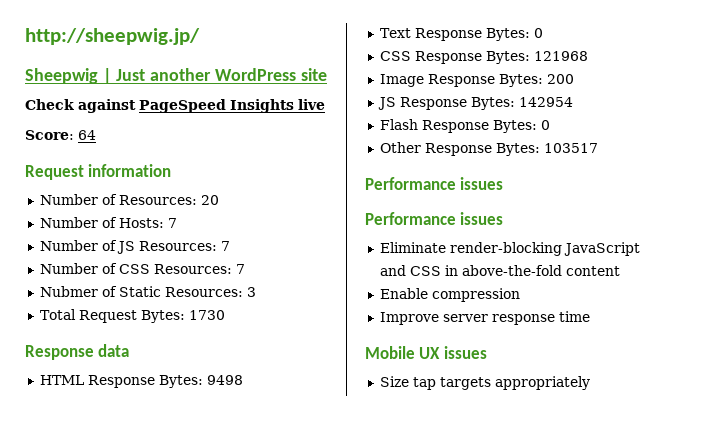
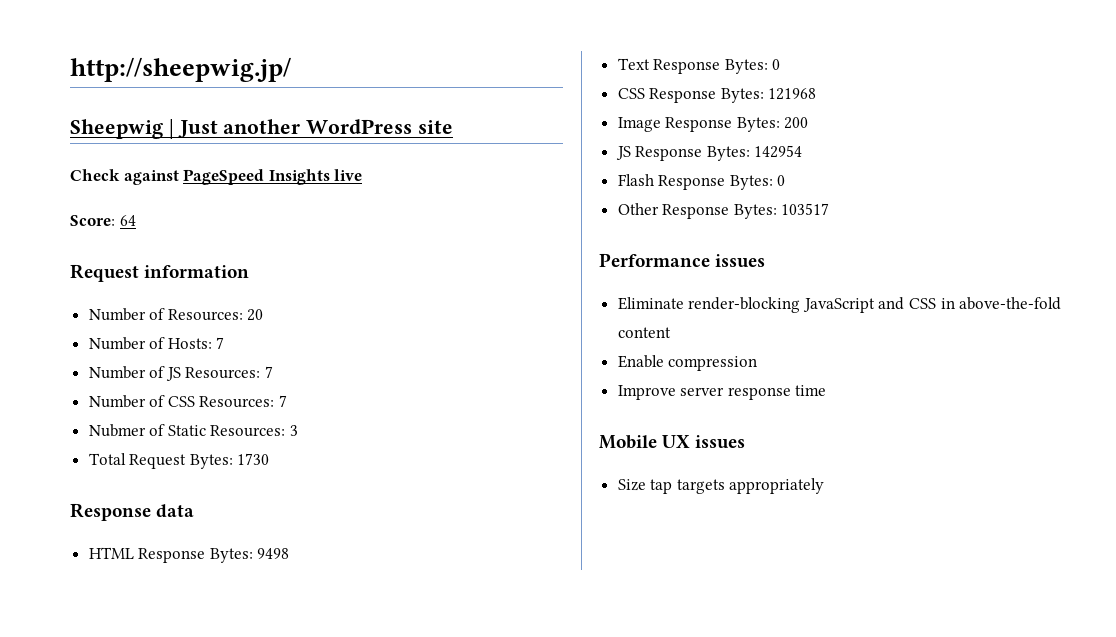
  Other Response Bytes: 103517
- Performance issues

